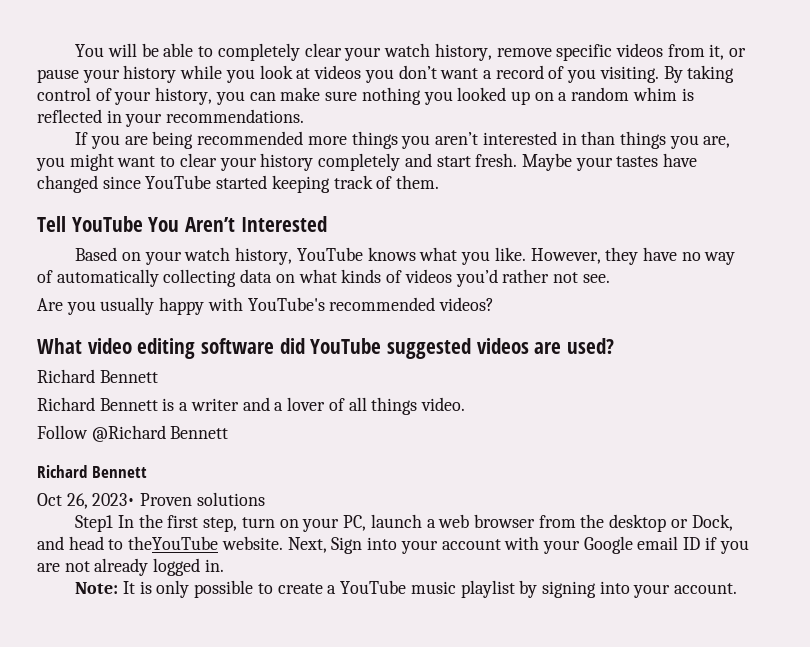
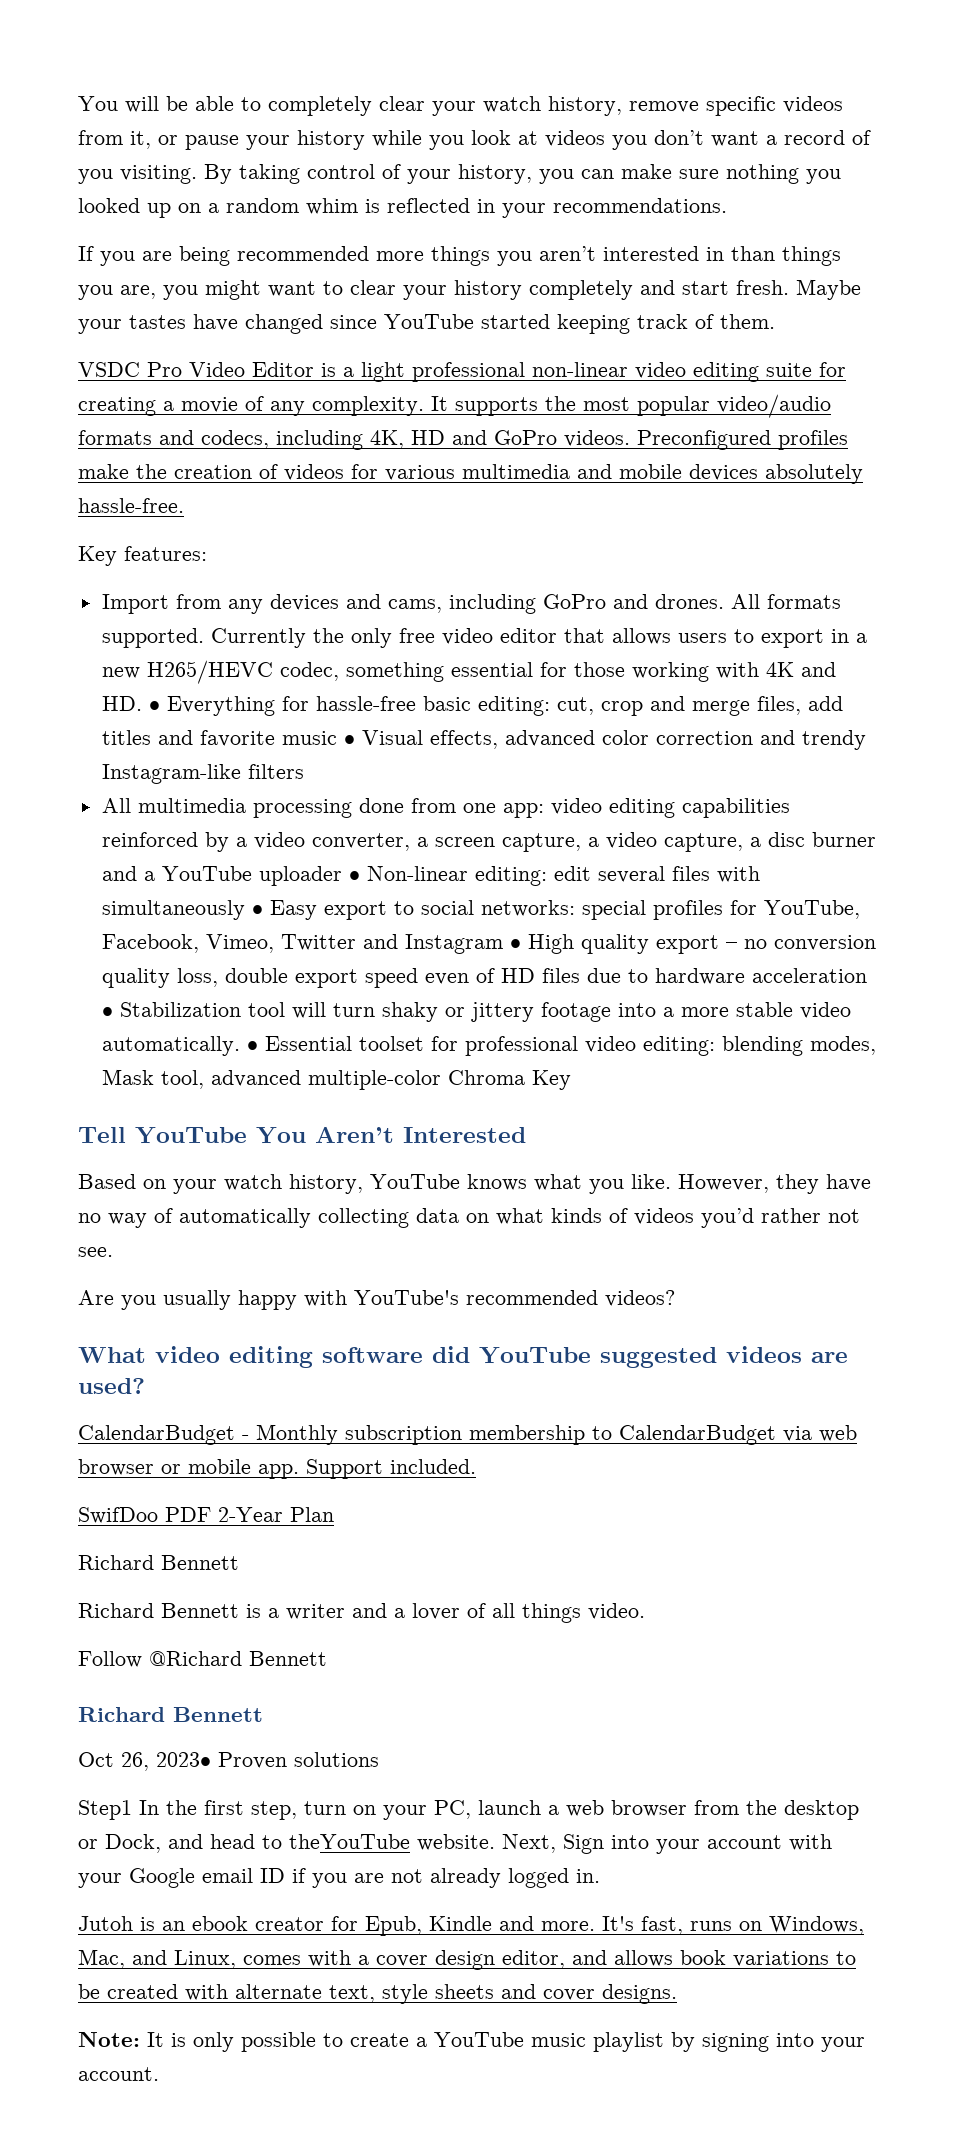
+ VSDC Pro Video Editor is a light professional non-linear video editing suite for creating a movie of any complexity. It supports the most popular video/audio formats and codecs, including 4K, HD and GoPro videos. Preconfigured profiles make the creation of videos for various multimedia and mobile devices absolutely hassle-free.
+ Key features:
+ Import from any devices and cams, including GoPro and drones. All formats supported. Сurrently the only free video editor that allows users to export in a new H265/HEVC codec, something essential for those working with 4K and HD. • Everything for hassle-free basic editing: cut, crop and merge files, add titles and favorite music • Visual effects, advanced color correction and trendy Instagram-like filters
+ All multimedia processing done from one app: video editing capabilities reinforced by a video converter, a screen capture, a video capture, a disc burner and a YouTube uploader • Non-linear editing: edit several files with simultaneously • Easy export to social networks: special profiles for YouTube, Facebook, Vimeo, Twitter and Instagram • High quality export – no conversion quality loss, double export speed even of HD files due to hardware acceleration • Stabilization tool will turn shaky or jittery footage into a more stable video automatically. • Essential toolset for professional video editing: blending modes, Mask tool, advanced multiple-color Chroma Key
+ CalendarBudget - Monthly subscription membership to CalendarBudget via web browser or mobile app. Support included.
+ SwifDoo PDF 2-Year Plan
+ Jutoh is an ebook creator for Epub, Kindle and more. It's fast, runs on Windows, Mac, and Linux, comes with a cover design editor, and allows book variations to be created with alternate text, style sheets and cover designs.

